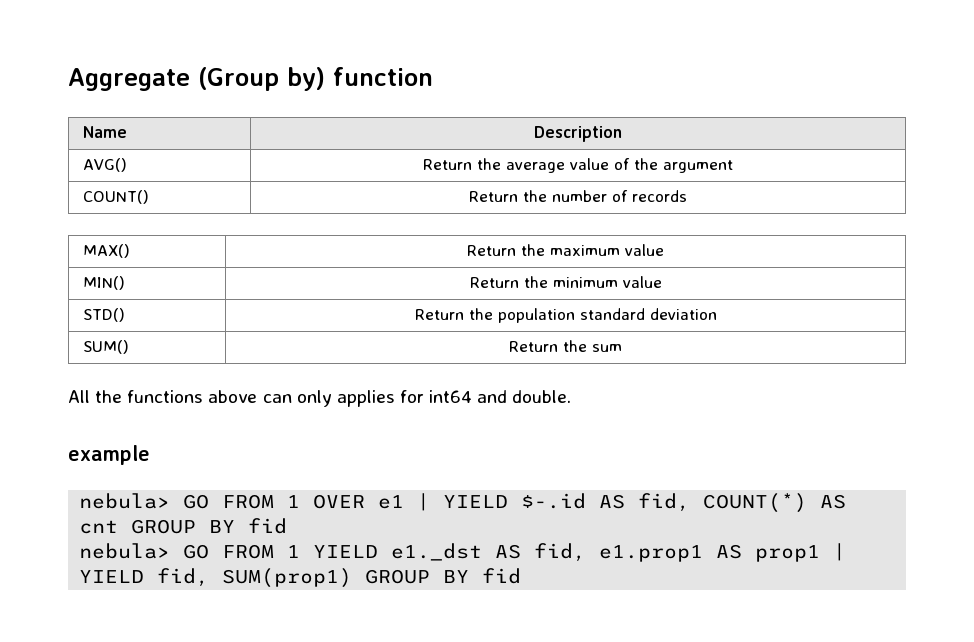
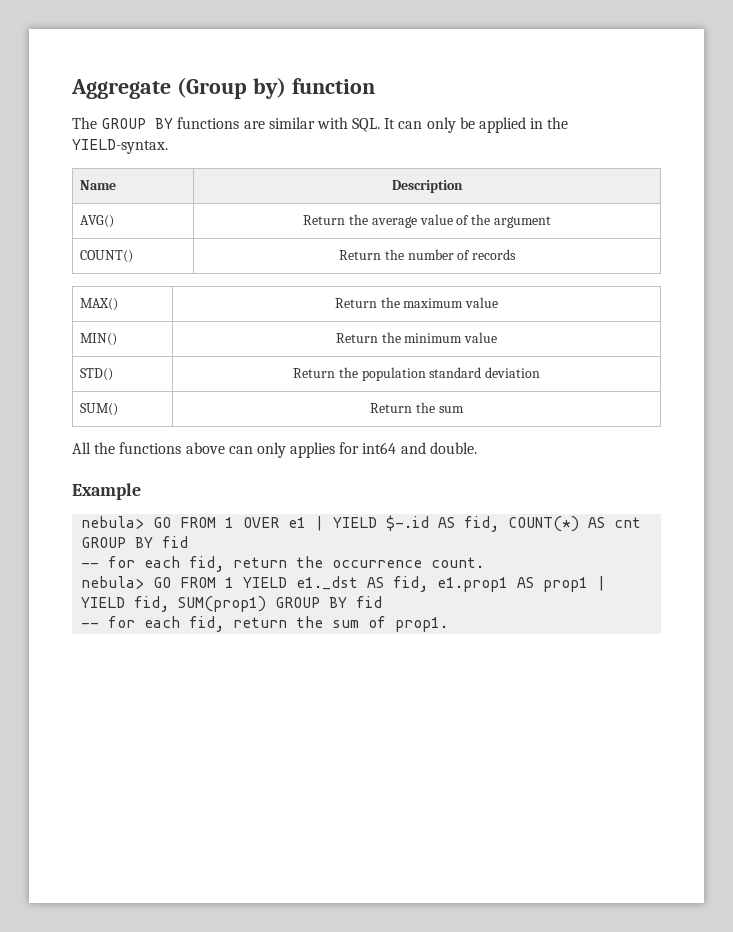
+ The GROUP BY functions are similar with SQL. It can only be applied in the YIELD-syntax.
- example
+ Example
+ -- for each fid, return the occurrence count.
+ -- for each fid, return the sum of prop1.

